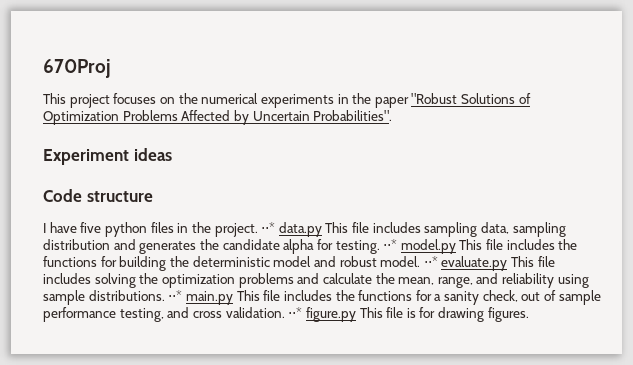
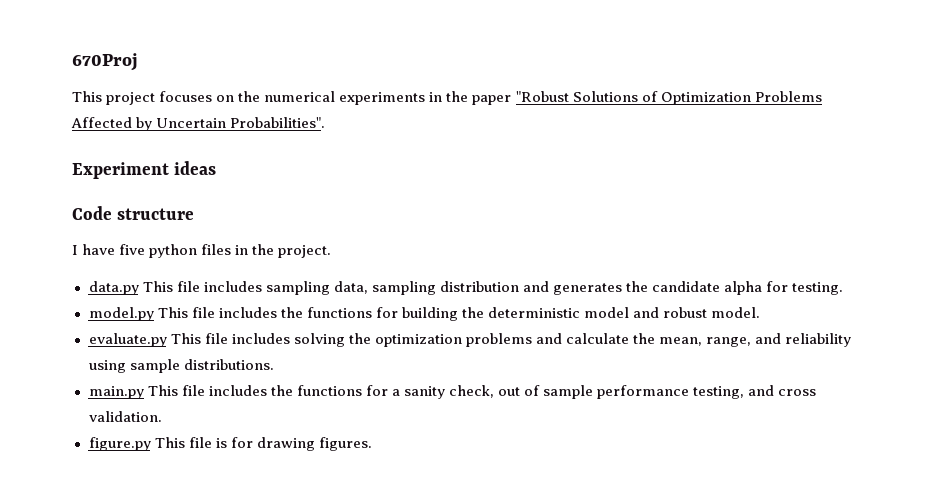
- I have five python files in the project. ⋅⋅* data.py This file includes sampling data, sampling distribution and generates the candidate alpha for testing. ⋅⋅* model.py This file includes the functions for building the deterministic model and robust model. ⋅⋅* evaluate.py This file includes solving the optimization problems and calculate the mean, range, and reliability using sample distributions. ⋅⋅* main.py This file includes the functions for a sanity check, out of sample performance testing, and cross validation. ⋅⋅* figure.py This file is for drawing figures.
+ I have five python files in the project.
+ data.py This file includes sampling data, sampling distribution and generates the candidate alpha for testing.
+ model.py This file includes the functions for building the deterministic model and robust model.
+ evaluate.py This file includes solving the optimization problems and calculate the mean, range, and reliability using sample distributions.
+ main.py This file includes the functions for a sanity check, out of sample performance testing, and cross validation.
+ figure.py This file is for drawing figures.

